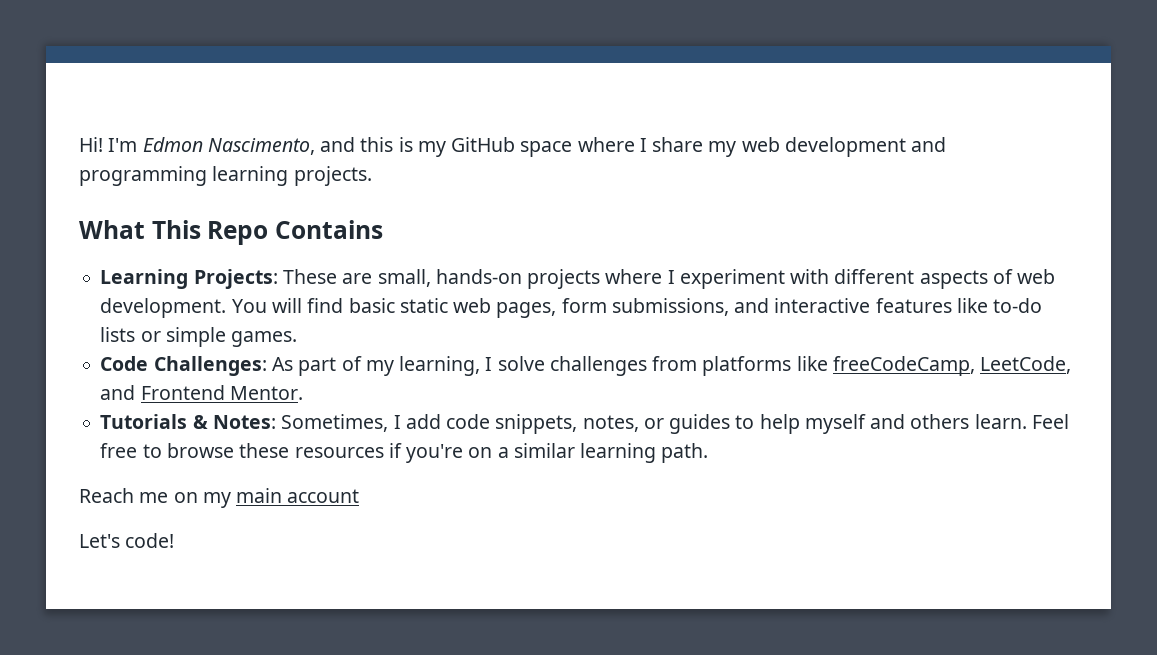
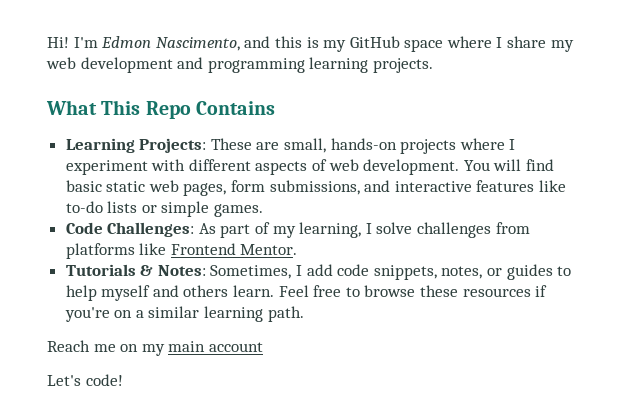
- Code Challenges: As part of my learning, I solve challenges from platforms like freeCodeCamp, LeetCode, and Frontend Mentor.
+ Code Challenges: As part of my learning, I solve challenges from platforms like Frontend Mentor.

